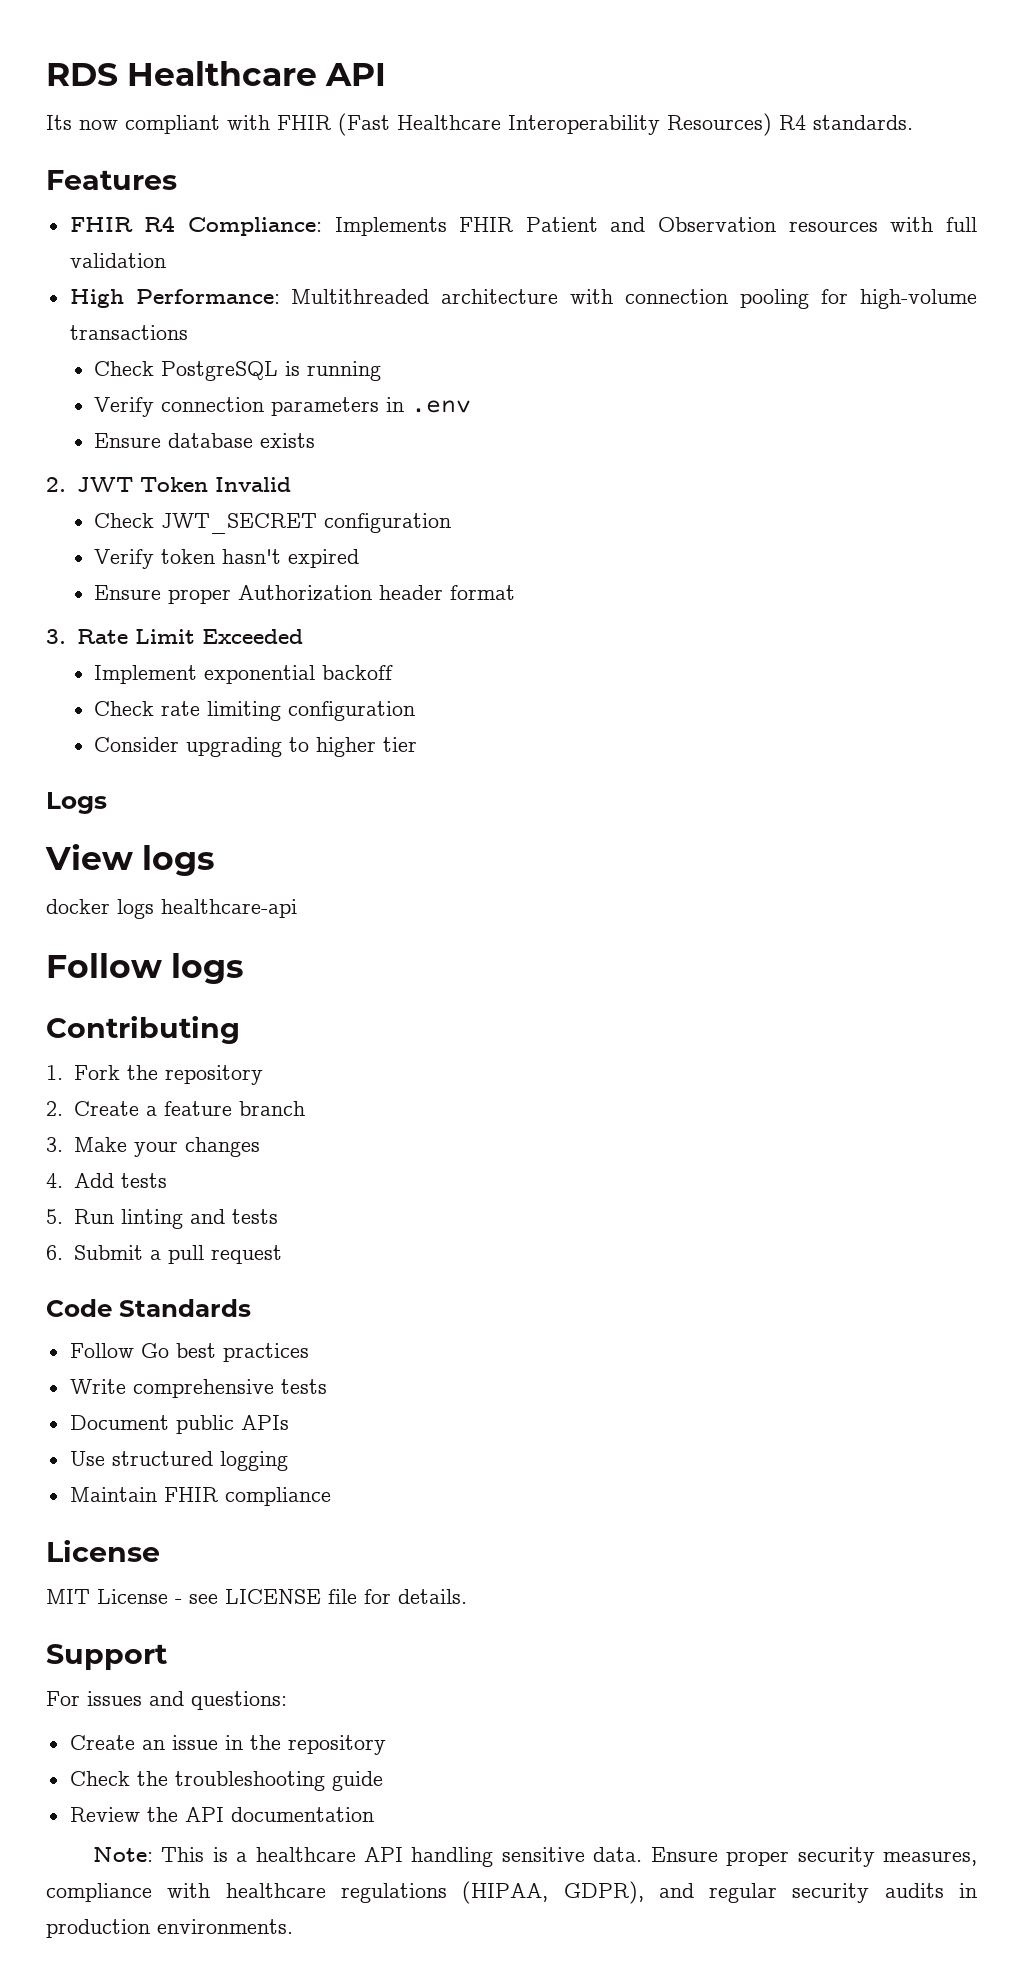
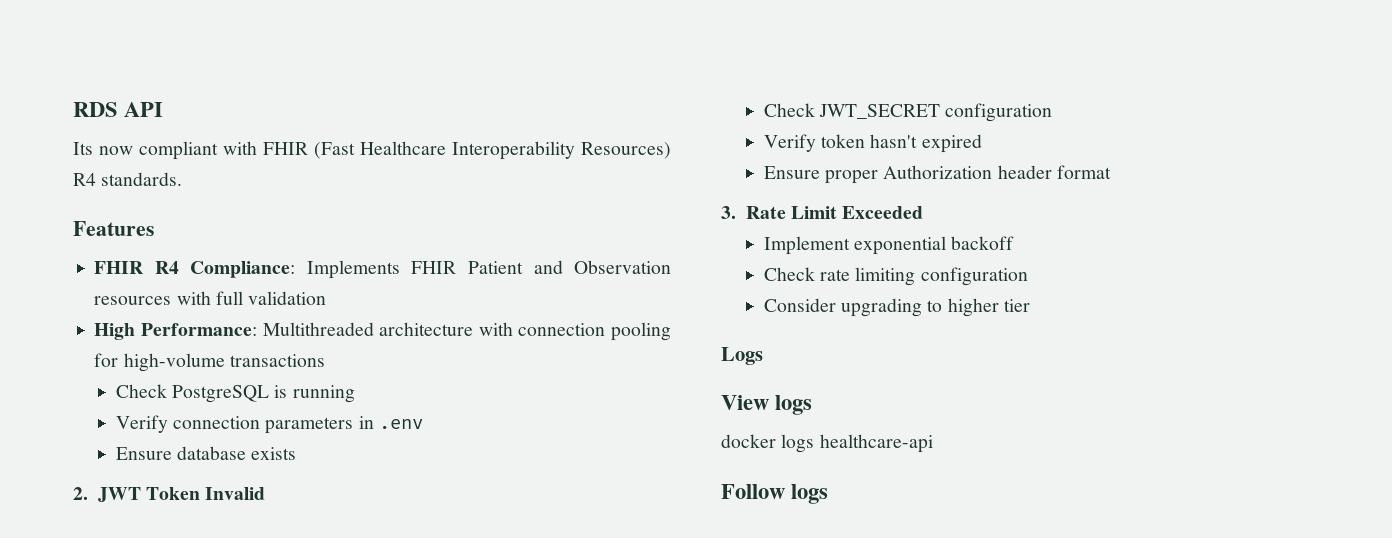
- RDS Healthcare API
+ RDS API
- Contributing
- 1. Fork the repository
- 2. Create a feature branch
- 3. Make your changes
- 4. Add tests
- 5. Run linting and tests
- 6. Submit a pull request
- Code Standards
- Follow Go best practices
- Write comprehensive tests
- Document public APIs
- Use structured logging
- Maintain FHIR compliance
- License
- MIT License - see LICENSE file for details.
- Support
- For issues and questions:
- Create an issue in the repository
- Check the troubleshooting guide
- Review the API documentation
- Note: This is a healthcare API handling sensitive data. Ensure proper security measures, compliance with healthcare regulations (HIPAA, GDPR), and regular security audits in production environments.

